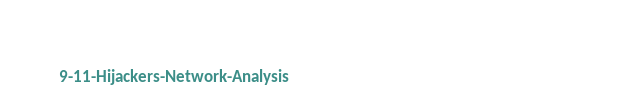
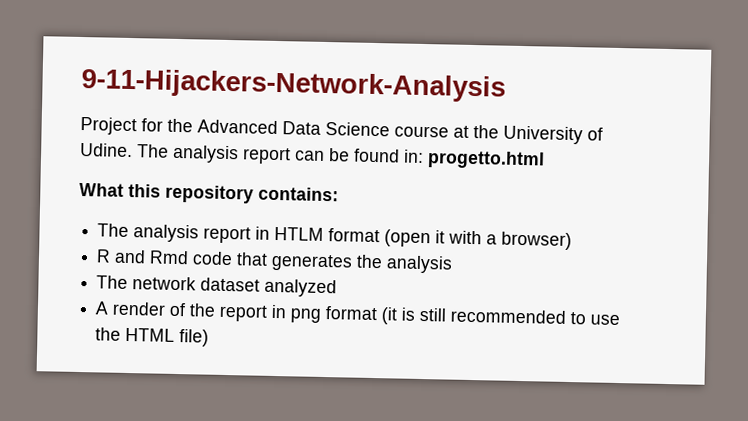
+ Project for the Advanced Data Science course at the University of Udine. The analysis report can be found in: progetto.html
+ What this repository contains:
+ The analysis report in HTLM format (open it with a browser)
+ R and Rmd code that generates the analysis
+ The network dataset analyzed
+ A render of the report in png format (it is still recommended to use the HTML file)

